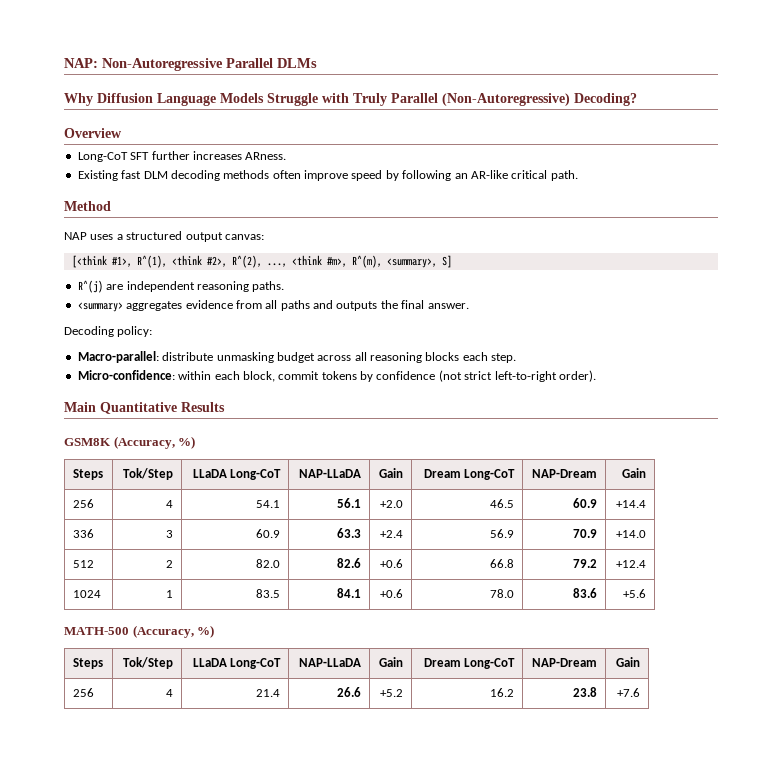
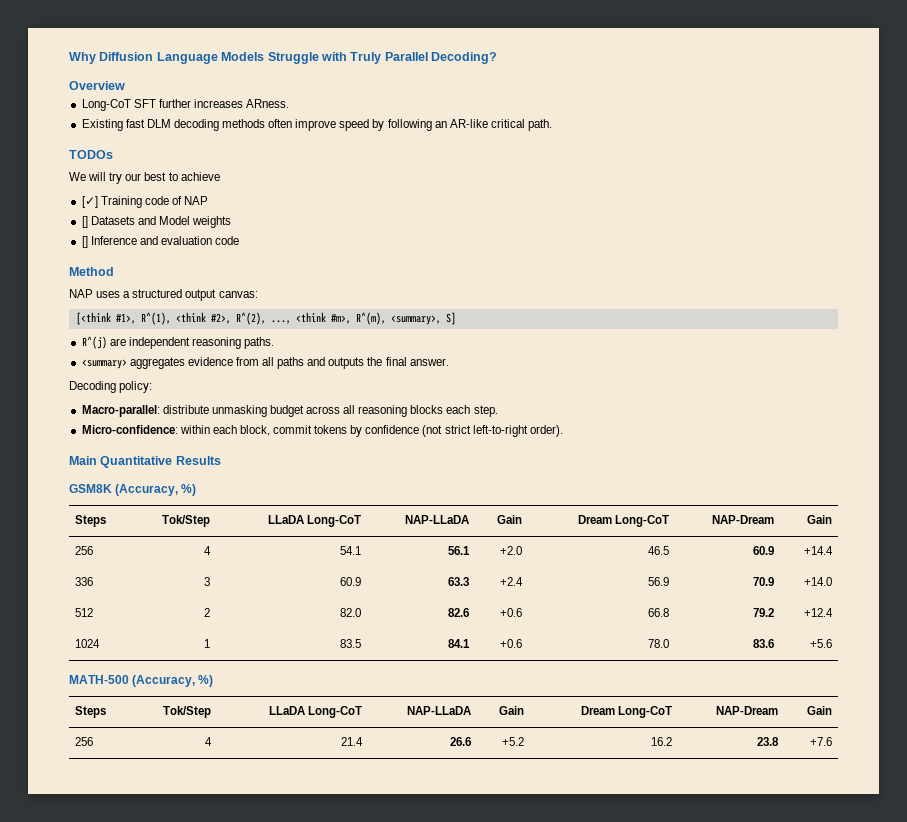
- NAP: Non-Autoregressive Parallel DLMs
- Why Diffusion Language Models Struggle with Truly Parallel (Non-Autoregressive) Decoding?
+ Why Diffusion Language Models Struggle with Truly Parallel Decoding?
+ TODOs
+ We will try our best to achieve
+ [✓] Training code of NAP
+ [] Datasets and Model weights
+ [] Inference and evaluation code

